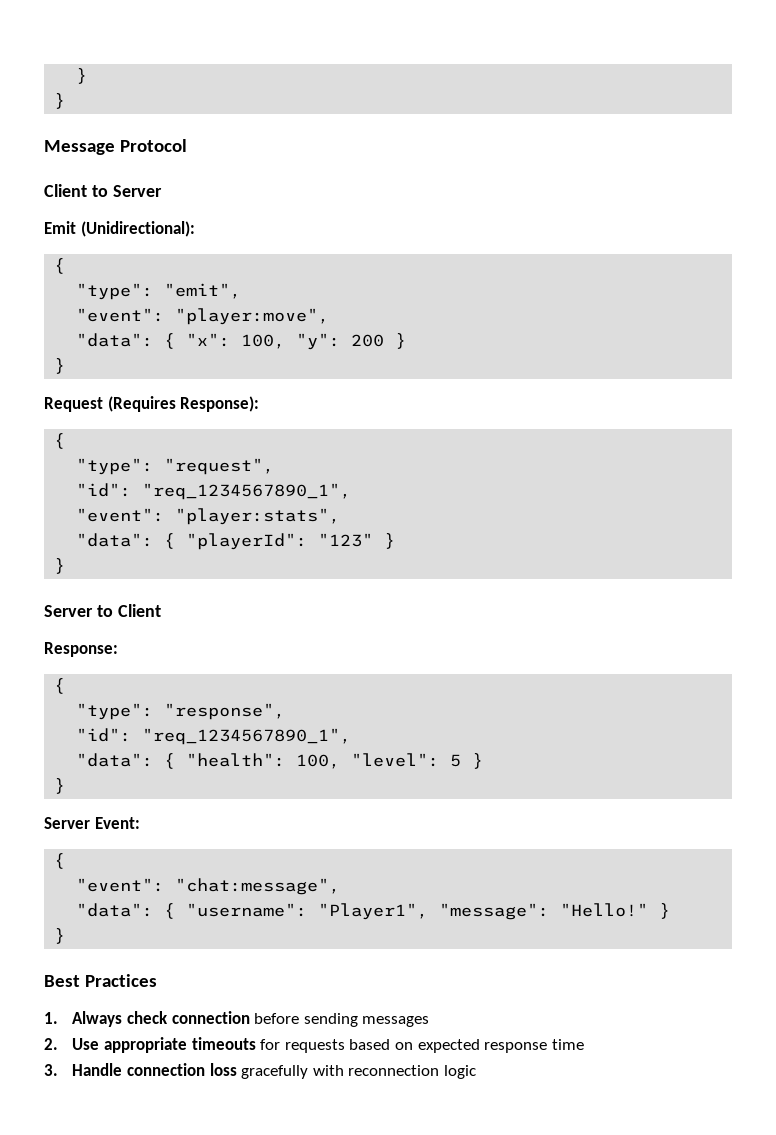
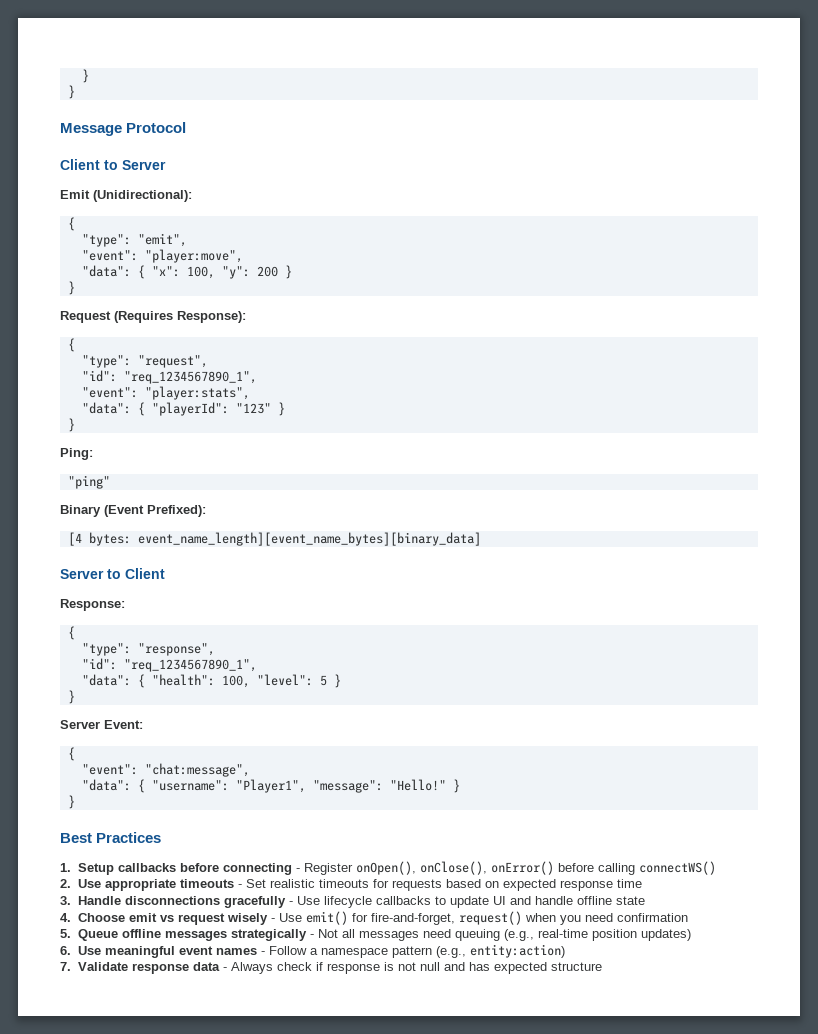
+ Ping:
+ "ping"
+ Binary (Event Prefixed):
+ [4 bytes: event_name_length][event_name_bytes][binary_data]
- 1. Always check connection before sending messages
+ 1. Setup callbacks before connecting - Register onOpen(), onClose(), onError() before calling connectWS()
- 2. Use appropriate timeouts for requests based on expected response time
+ 2. Use appropriate timeouts - Set realistic timeouts for requests based on expected response time
- 3. Handle connection loss gracefully with reconnection logic
+ 3. Handle disconnections gracefully - Use lifecycle callbacks to update UI and handle offline state
+ 4. Choose emit vs request wisely - Use emit() for fire-and-forget, request() when you need confirmation
+ 5. Queue offline messages strategically - Not all messages need queuing (e.g., real-time position updates)
+ 6. Use meaningful event names - Follow a namespace pattern (e.g., entity:action)
+ 7. Validate response data - Always check if response is not null and has expected structure

